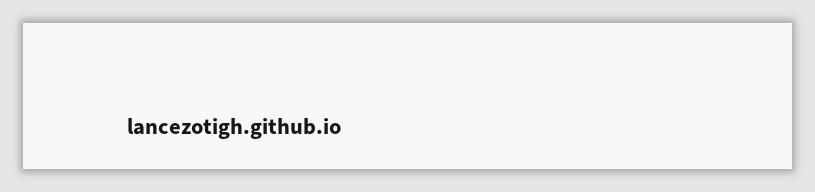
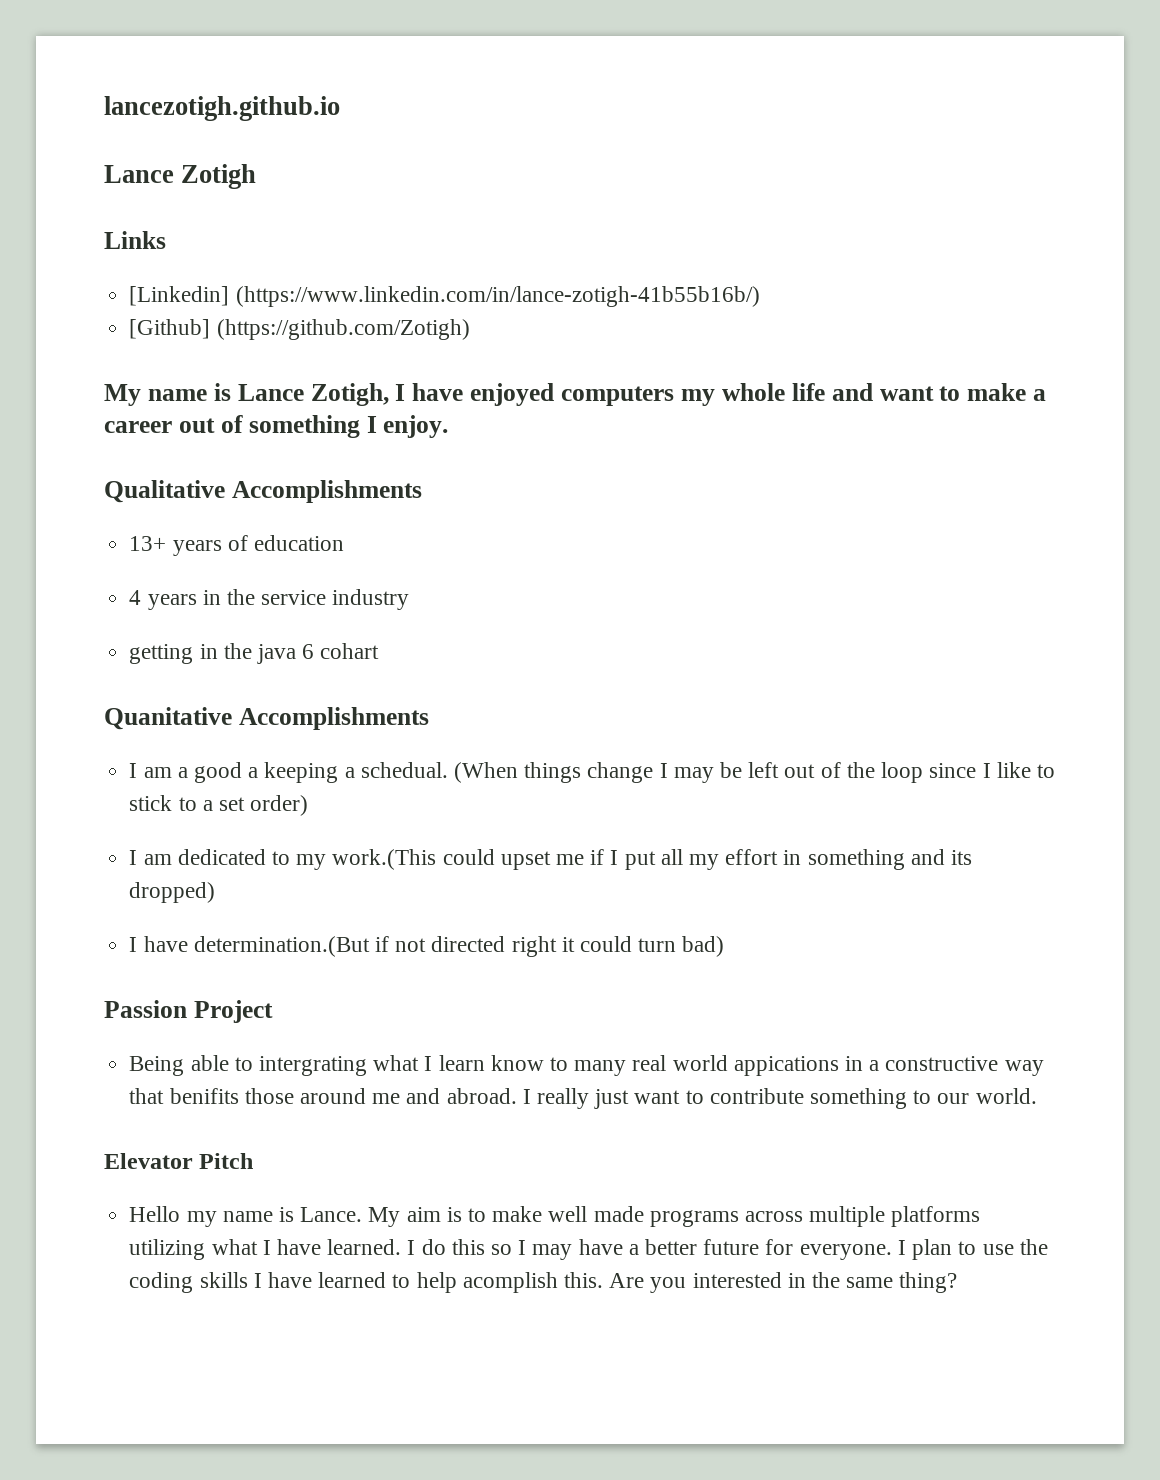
+ Lance Zotigh
+ Links
+ [Linkedin] (https://www.linkedin.com/in/lance-zotigh-41b55b16b/)
+ [Github] (https://github.com/Zotigh)
+ My name is Lance Zotigh, I have enjoyed computers my whole life and want to make a career out of something I enjoy.
+ Qualitative Accomplishments
+ 13+ years of education
+ 4 years in the service industry
+ getting in the java 6 cohart
+ Quanitative Accomplishments
+ I am a good a keeping a schedual. (When things change I may be left out of the loop since I like to stick to a set order)
+ I am dedicated to my work.(This could upset me if I put all my effort in something and its dropped)
+ I have determination.(But if not directed right it could turn bad)
+ Passion Project
+ Being able to intergrating what I learn know to many real world appications in a constructive way that benifits those around me and abroad. I really just want to contribute something to our world.
+ Elevator Pitch
+ Hello my name is Lance. My aim is to make well made programs across multiple platforms utilizing what I have learned. I do this so I may have a better future for everyone. I plan to use the coding skills I have learned to help acomplish this. Are you interested in the same thing?

